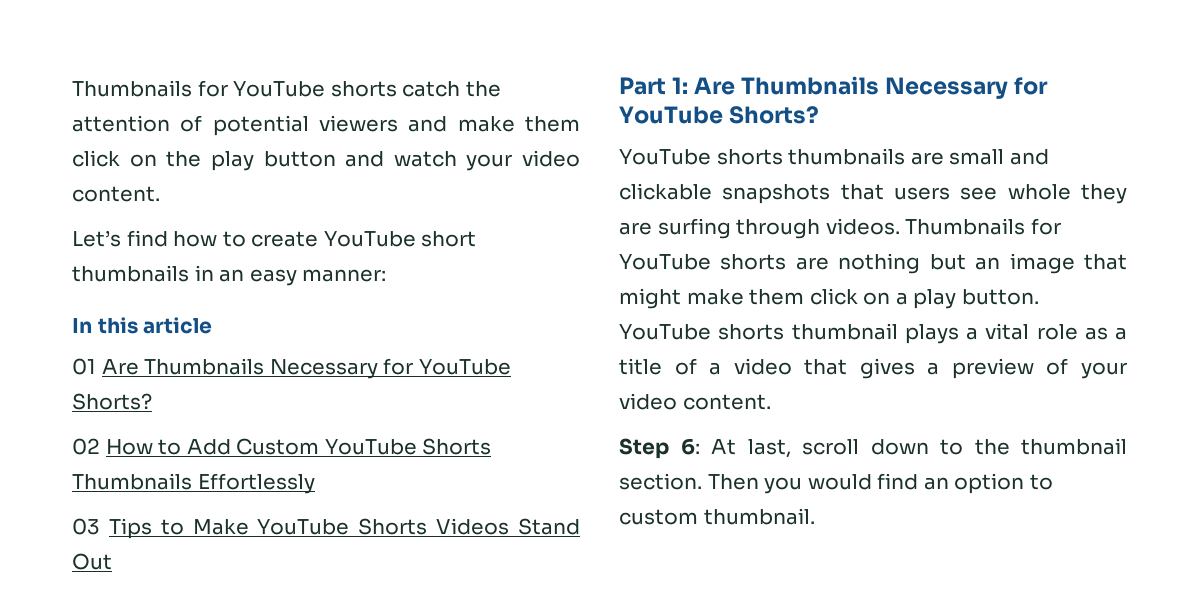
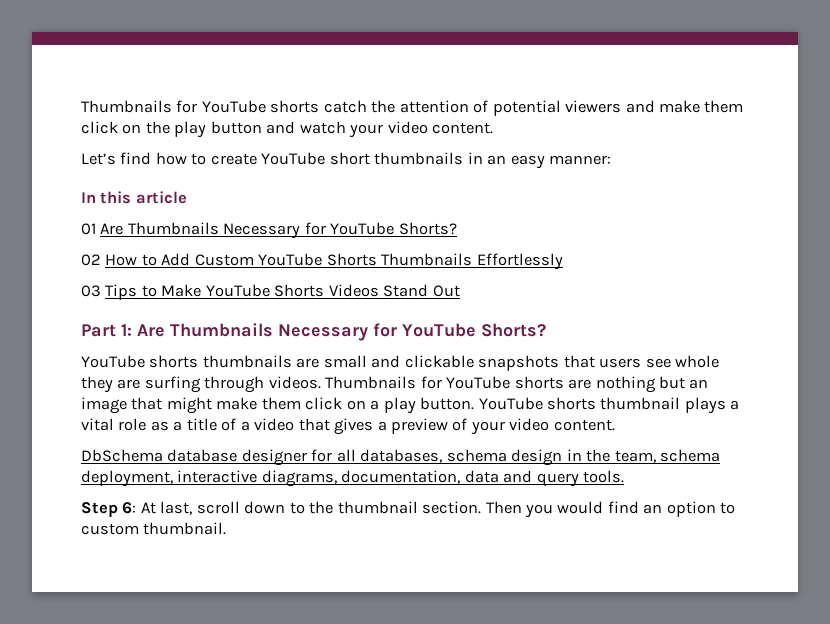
+ DbSchema database designer for all databases, schema design in the team, schema deployment, interactive diagrams, documentation, data and query tools.

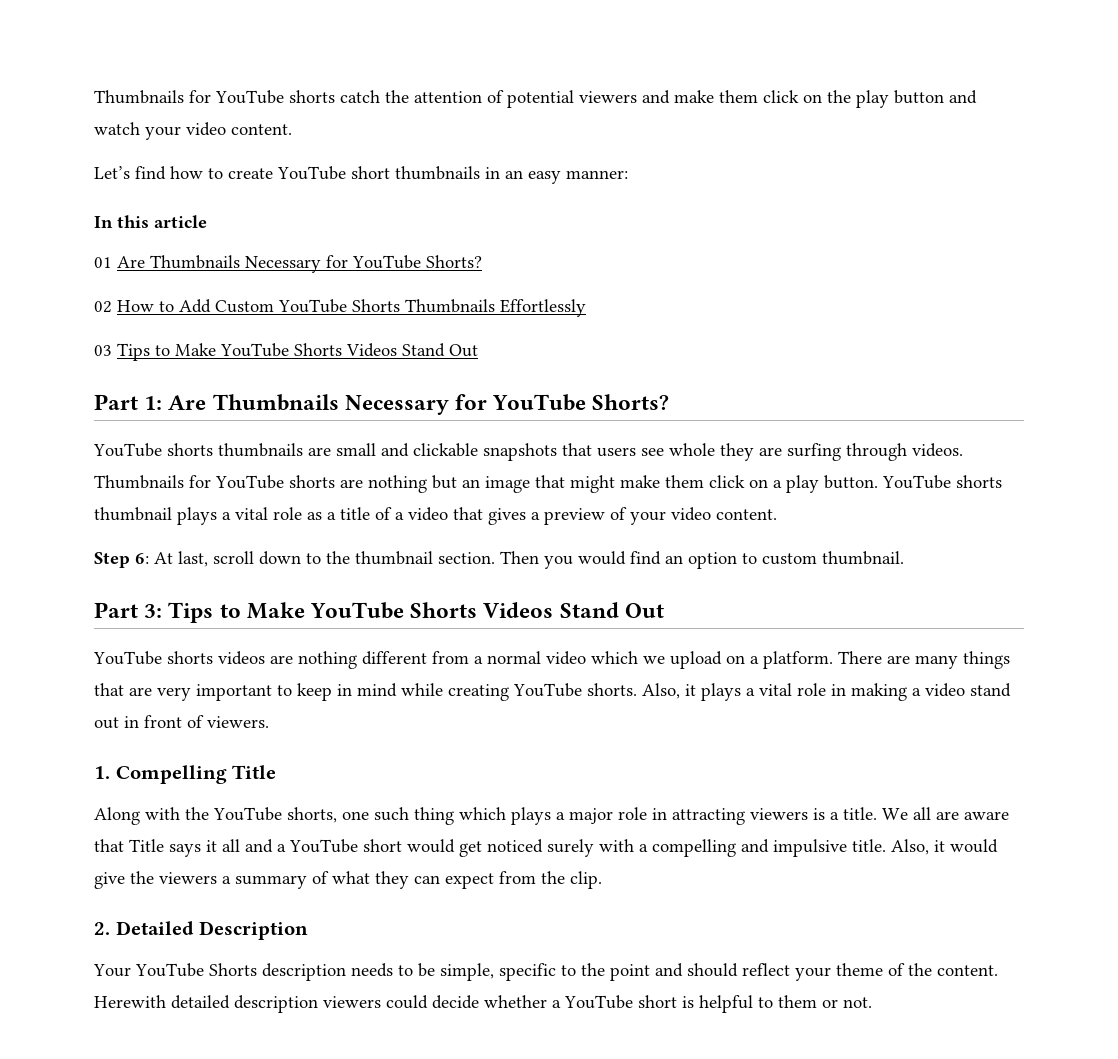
- DbSchema database designer for all databases, schema design in the team, schema deployment, interactive diagrams, documentation, data and query tools.
+ Part 3: Tips to Make YouTube Shorts Videos Stand Out
+ YouTube shorts videos are nothing different from a normal video which we upload on a platform. There are many things that are very important to keep in mind while creating YouTube shorts. Also, it plays a vital role in making a video stand out in front of viewers.
+ 1. Compelling Title
+ Along with the YouTube shorts, one such thing which plays a major role in attracting viewers is a title. We all are aware that Title says it all and a YouTube short would get noticed surely with a compelling and impulsive title. Also, it would give the viewers a summary of what they can expect from the clip.
+ 2. Detailed Description
+ Your YouTube Shorts description needs to be simple, specific to the point and should reflect your theme of the content. Herewith detailed description viewers could decide whether a YouTube short is helpful to them or not.

